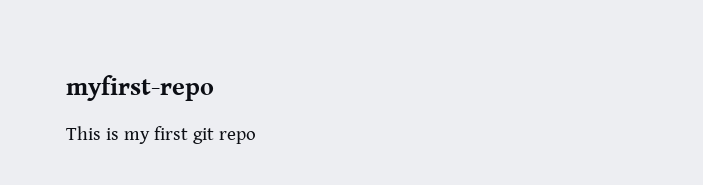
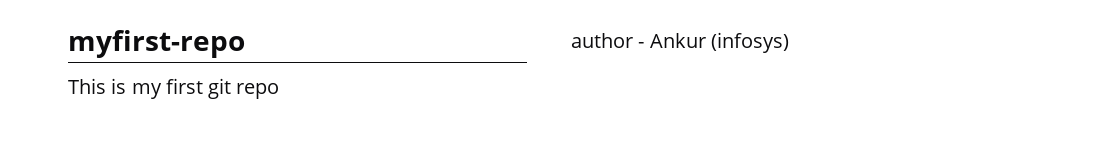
+ author - Ankur (infosys)

